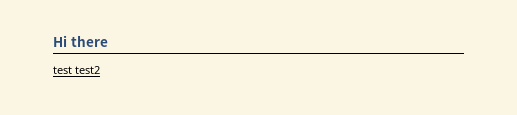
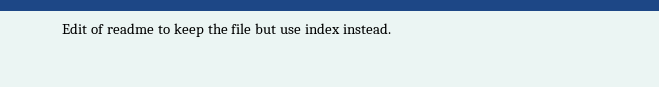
- Hi there
- test test2
+ Edit of readme to keep the file but use index instead.

